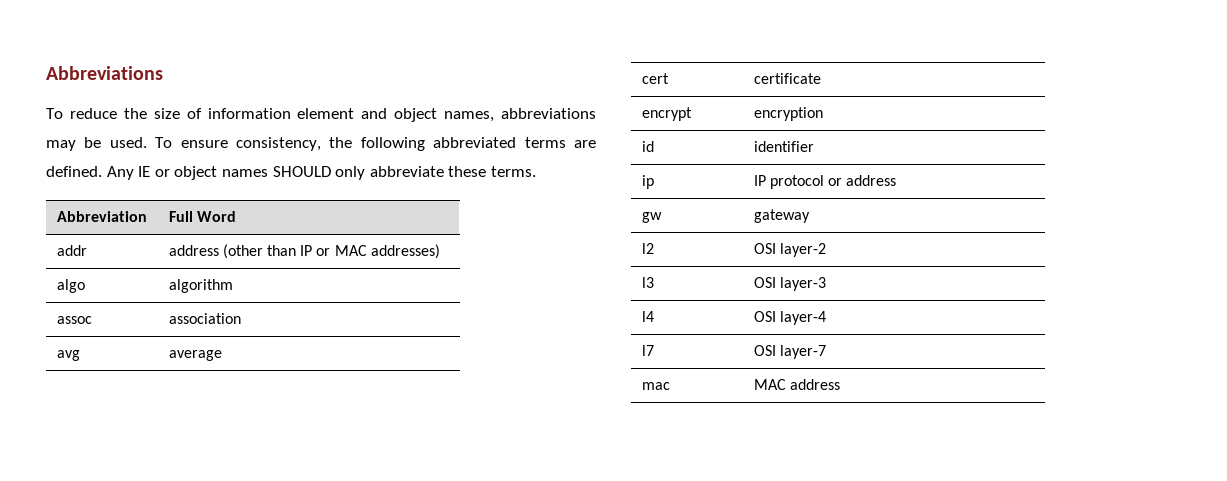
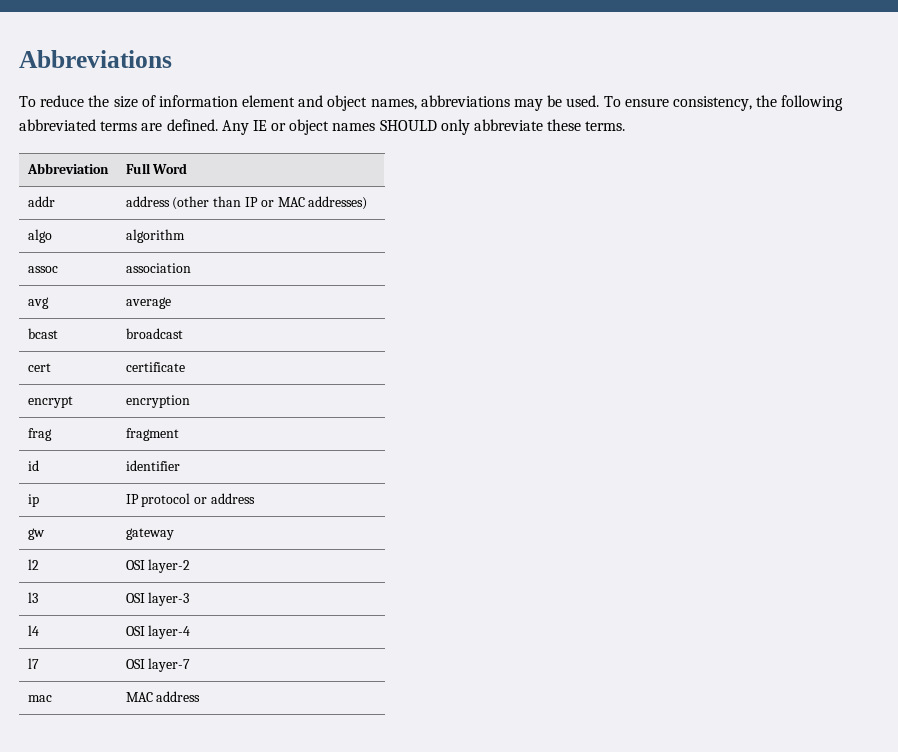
+ bcast | broadcast
+ frag | fragment

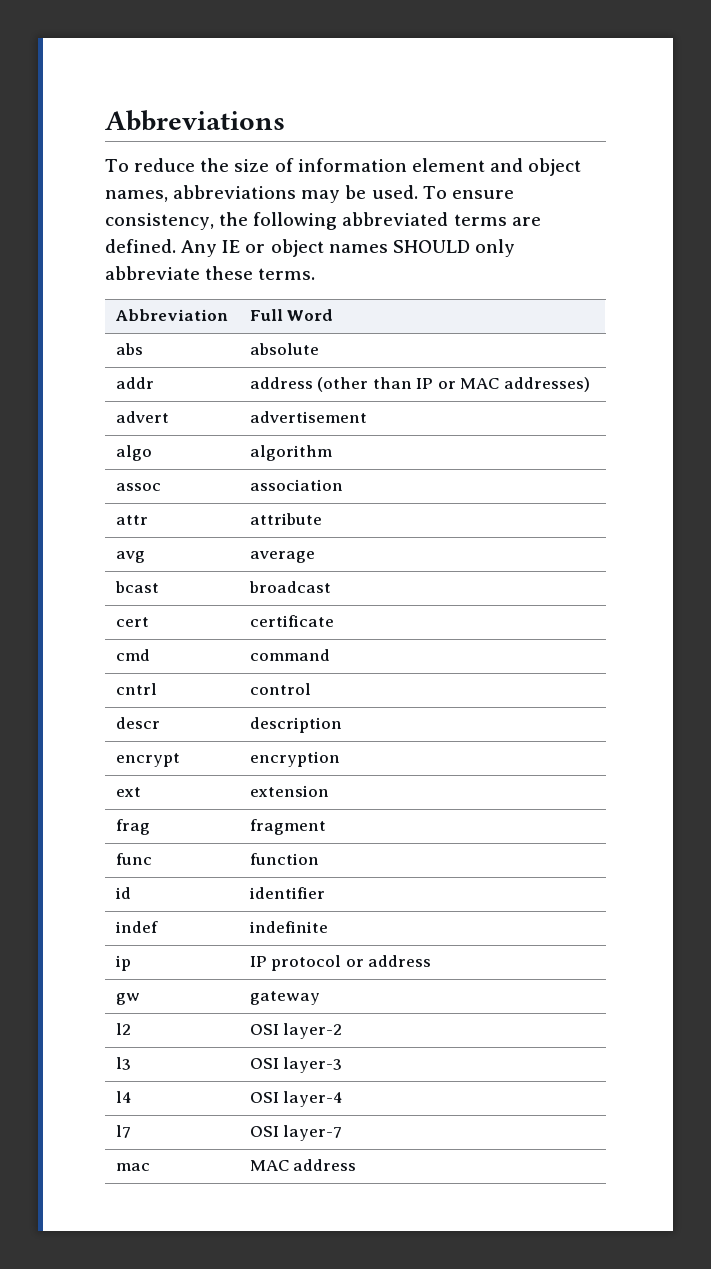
+ abs | absolute
+ advert | advertisement
+ attr | attribute
+ cmd | command
+ cntrl | control
+ descr | description
+ ext | extension
+ func | function
+ indef | indefinite

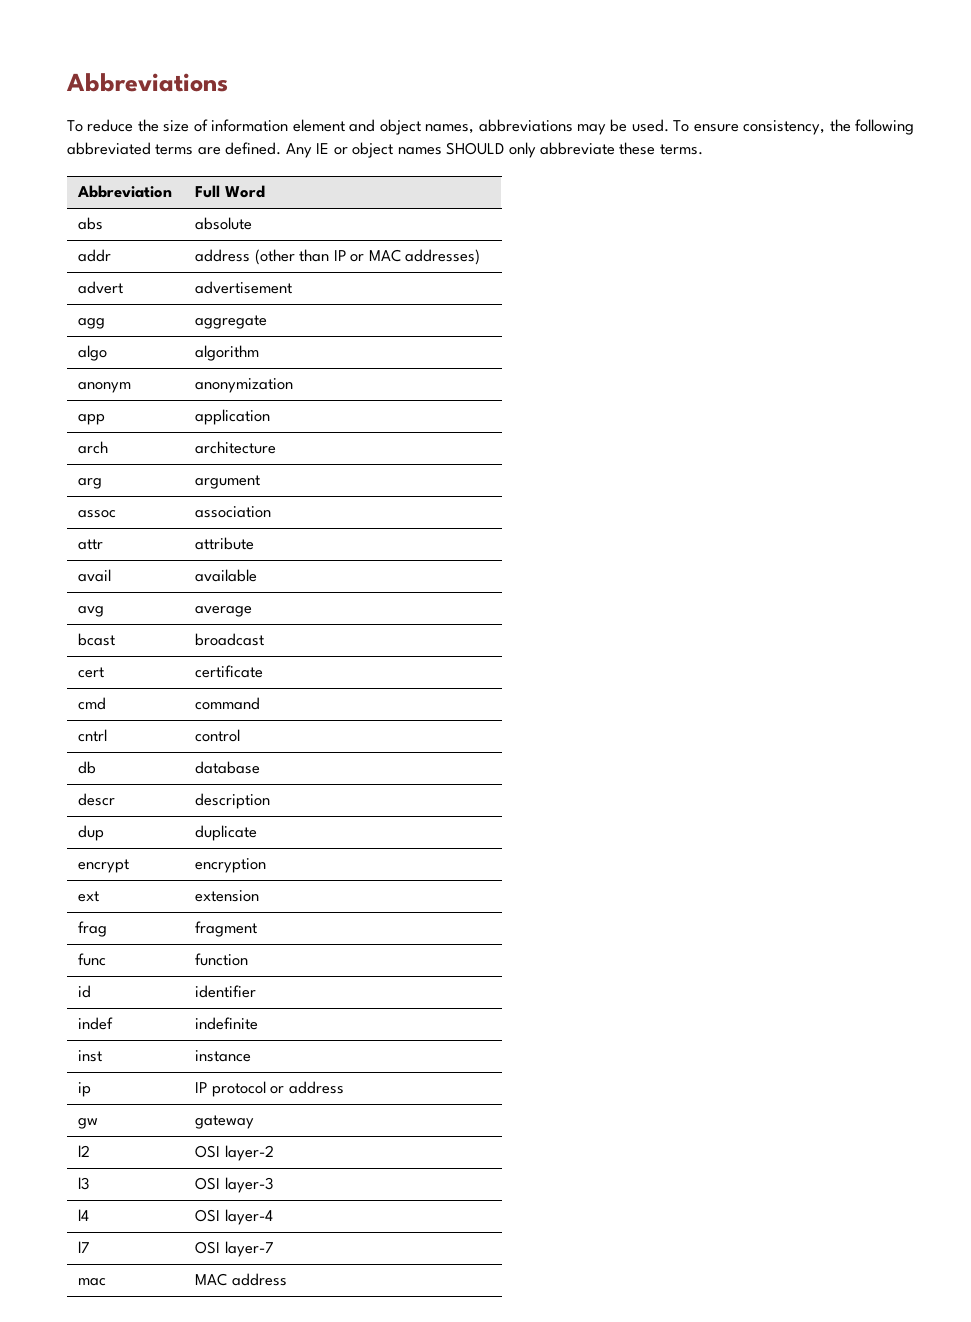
+ agg | aggregate
+ anonym | anonymization
+ app | application
+ arch | architecture
+ arg | argument
+ avail | available
+ db | database
+ dup | duplicate
+ inst | instance

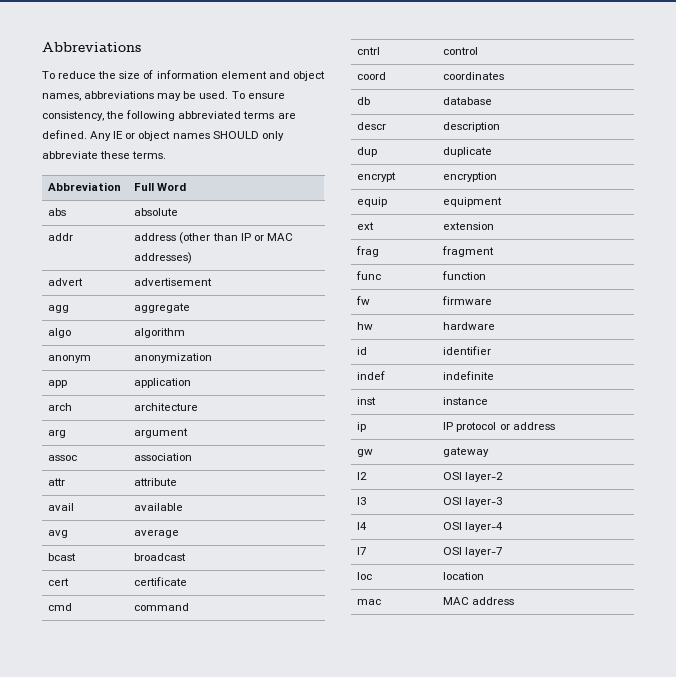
+ coord | coordinates
+ equip | equipment
+ fw | firmware
+ hw | hardware
+ loc | location

